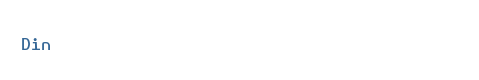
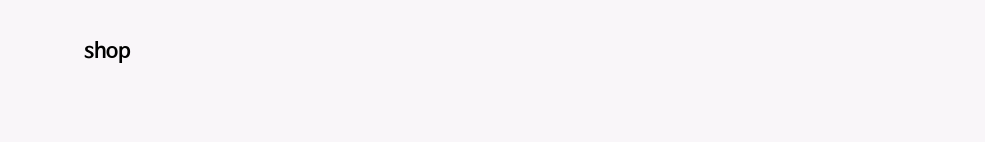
- Din
+ shop

